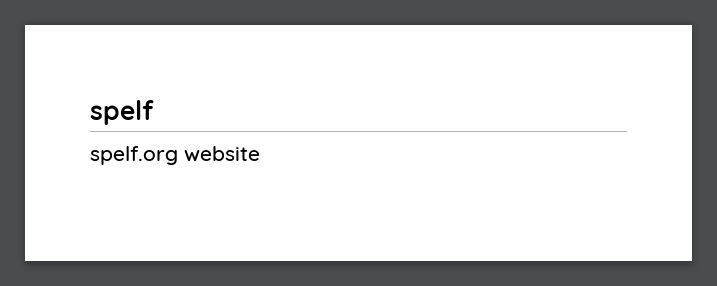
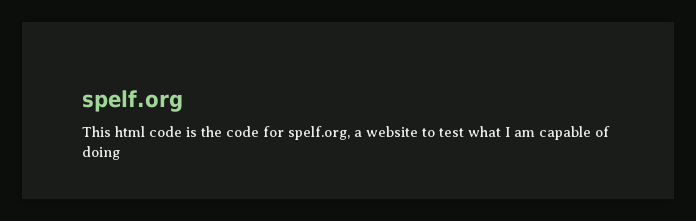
- spelf
- spelf.org website
+ spelf.org
+ This html code is the code for spelf.org, a website to test what I am capable of doing

